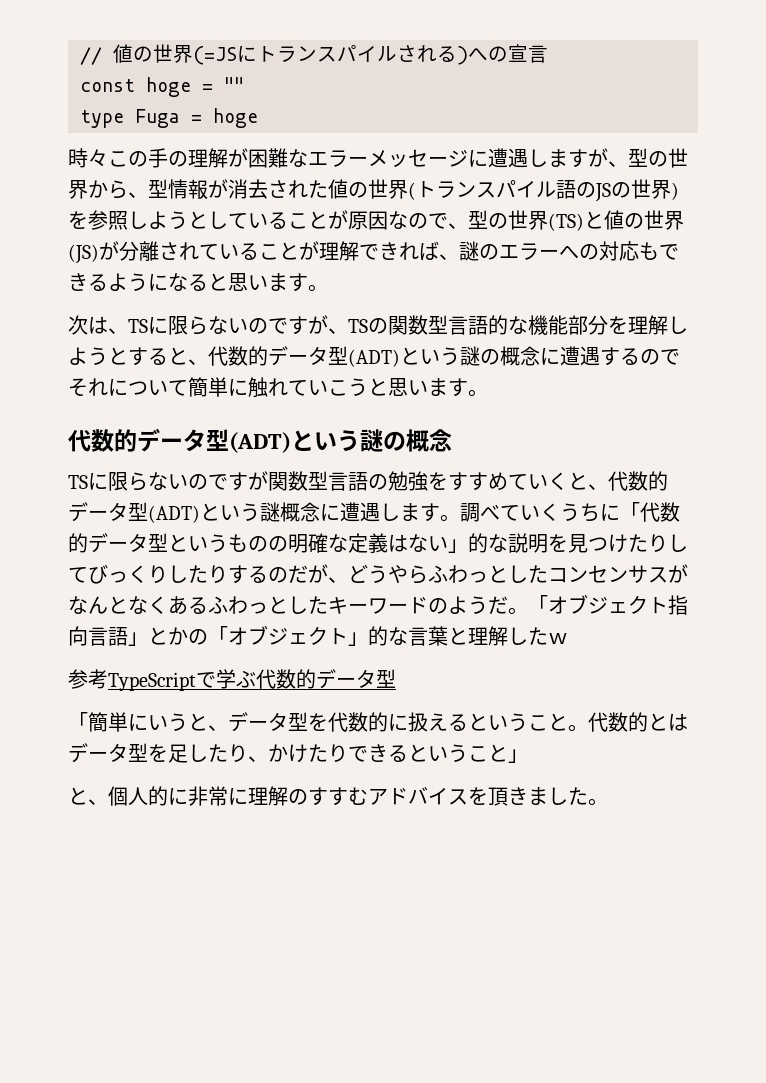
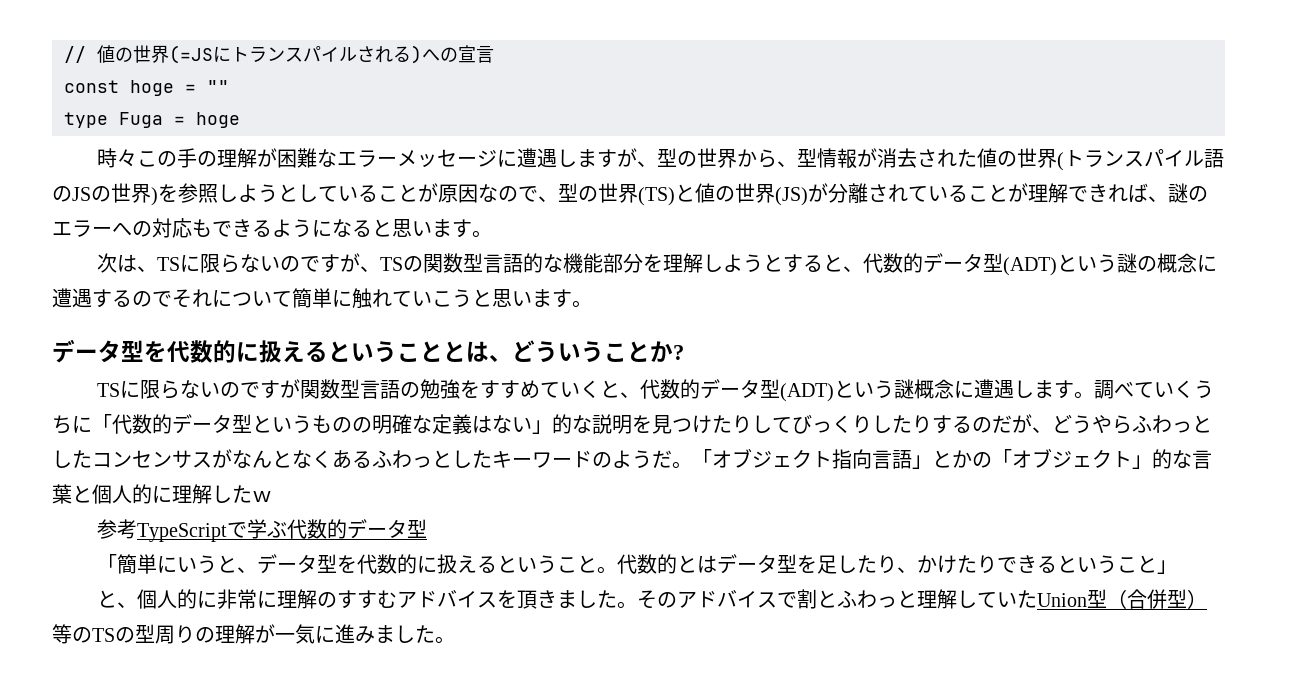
  次は、TSに限らないのですが、TSの関数型言語的な機能部分を理解しようとすると、代数的データ型(ADT)という謎の概念に遭遇するのでそれについて簡単に触れていこうと思います。
- 代数的データ型(ADT)という謎の概念
+ データ型を代数的に扱えるということとは、どういうことか?
- 「オブジェクト指向言語」とかの「オブジェクト」的な言葉と理解したｗ
+ 「オブジェクト指向言語」とかの「オブジェクト」的な言葉と個人的に理解したｗ
+ そのアドバイスで割とふわっと理解していたUnion型（合併型）等のTSの型周りの理解が一気に進みました。

